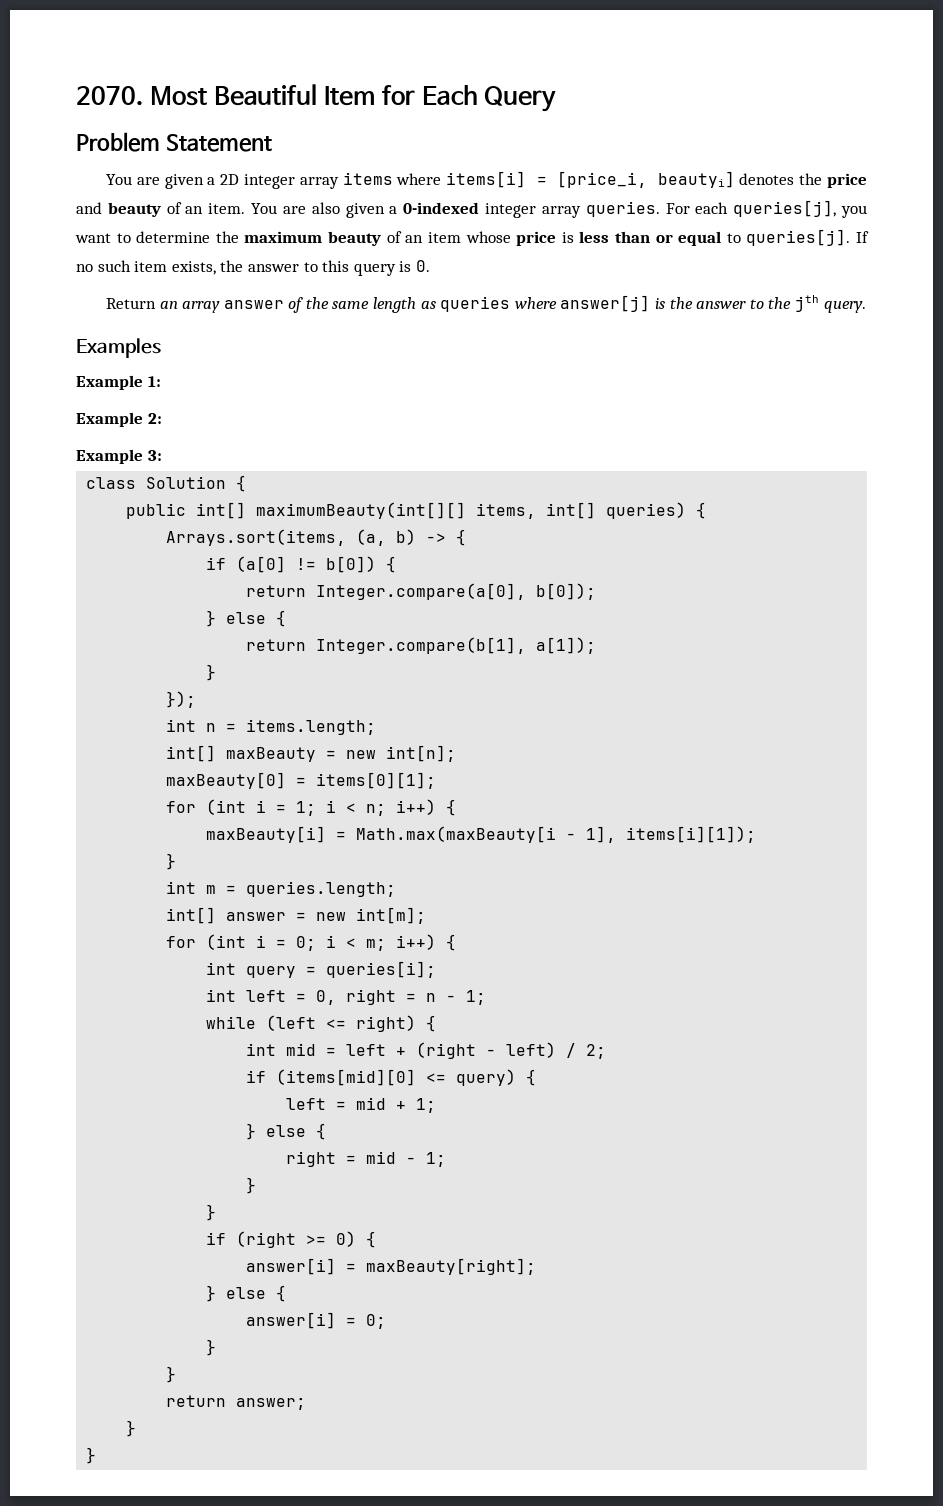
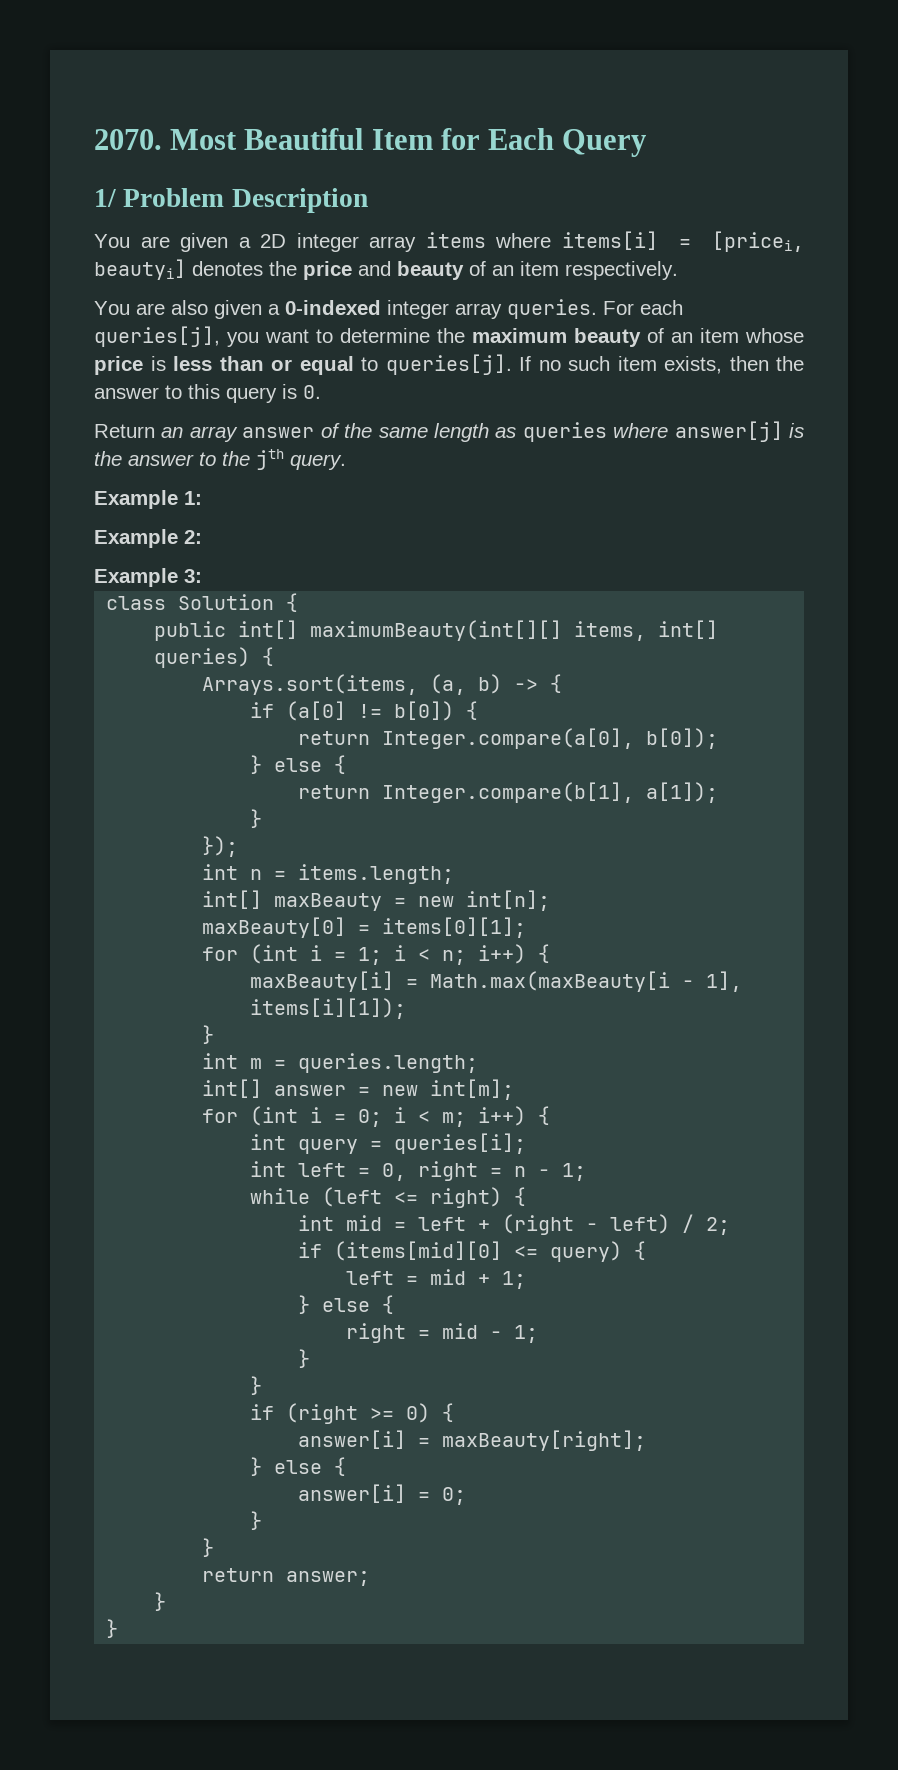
- Problem Statement
+ 1/ Problem Description
- You are given a 2D integer array items where items[i] = [price_i, beautyi] denotes the price and beauty of an item. You are also given a 0-indexed integer array queries.
+ You are given a 2D integer array items where items[i] = [pricei, beautyi] denotes the price and beauty of an item respectively.
+ You are also given a 0-indexed integer array queries.
- If no such item exists, the answer to this query is 0.
+ If no such item exists, then the answer to this query is 0.
- Examples

